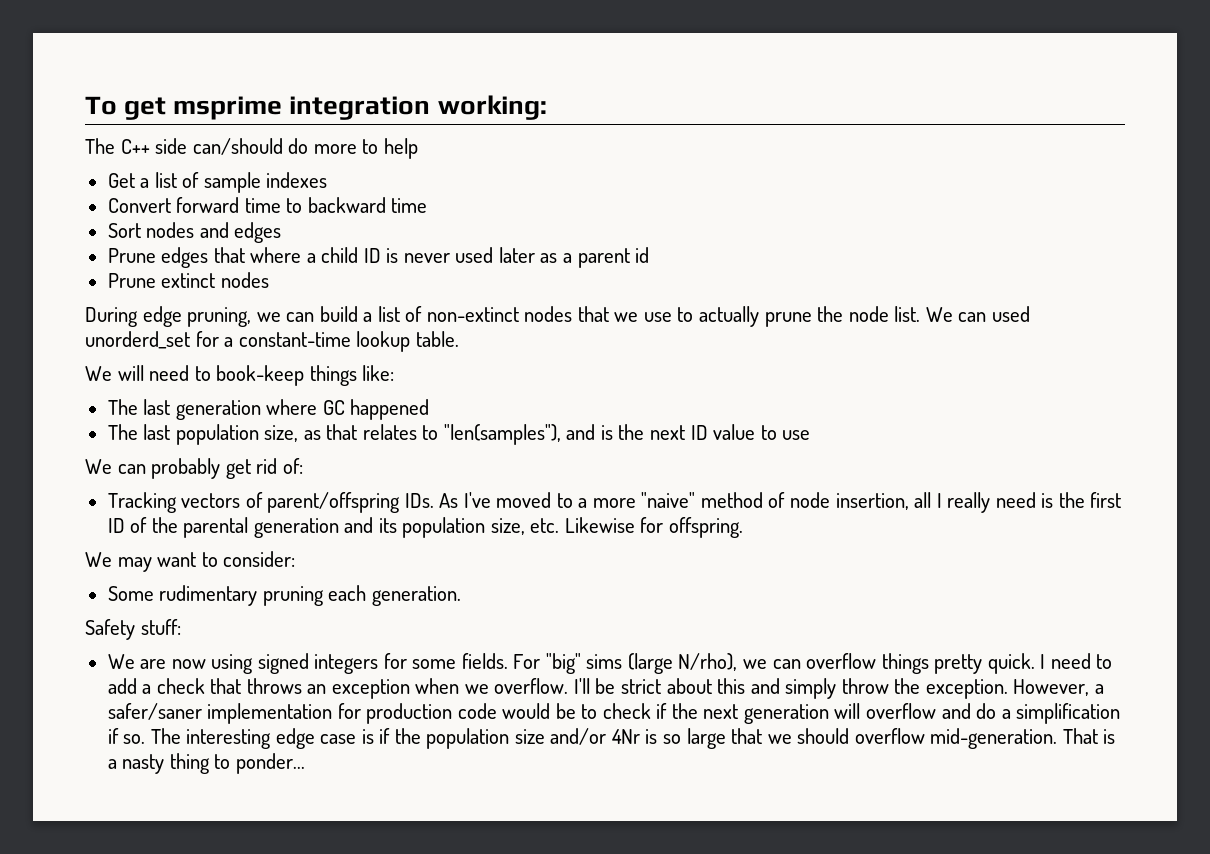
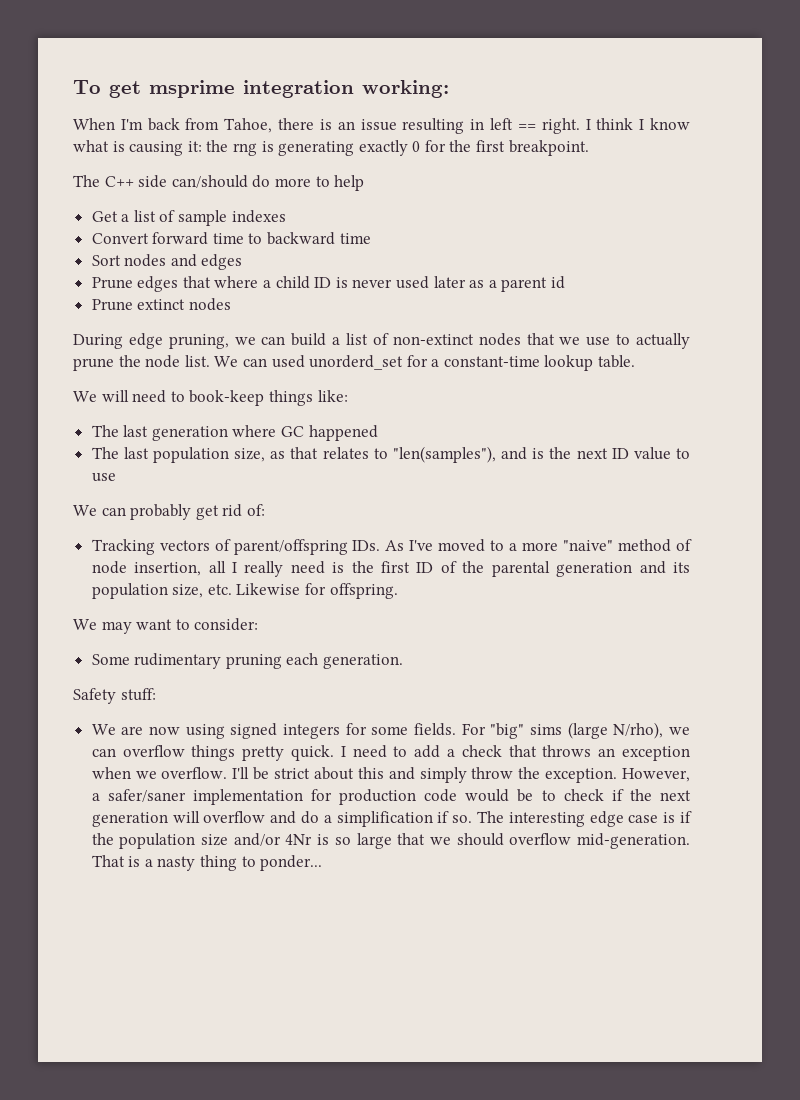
+ When I'm back from Tahoe, there is an issue resulting in left == right. I think I know what is causing it: the rng is generating exactly 0 for the first breakpoint.

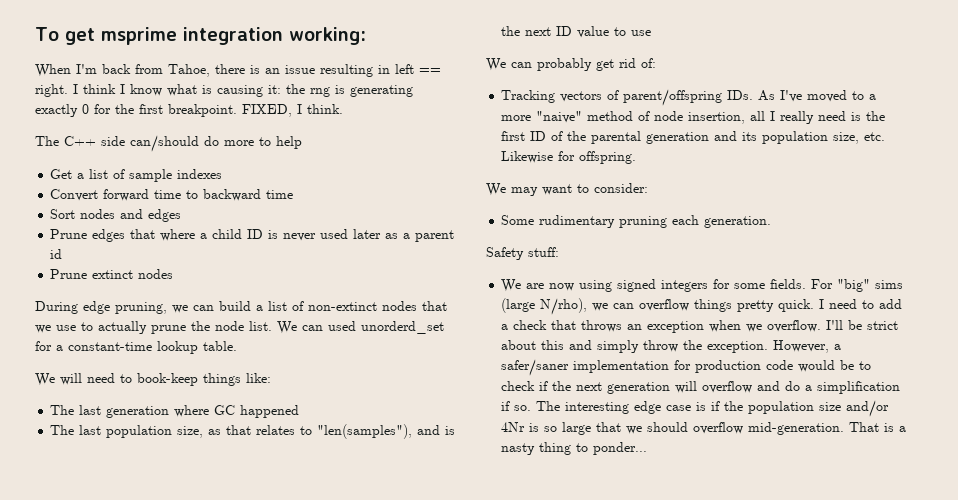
+ FIXED, I think.

